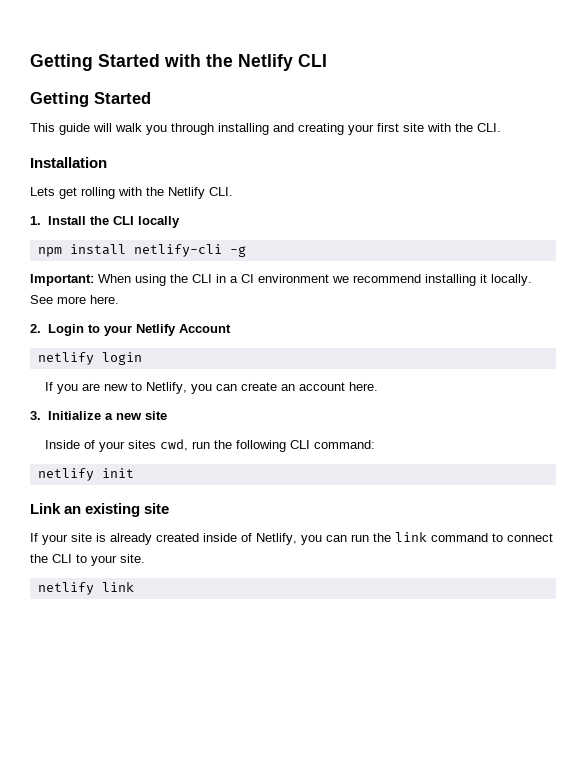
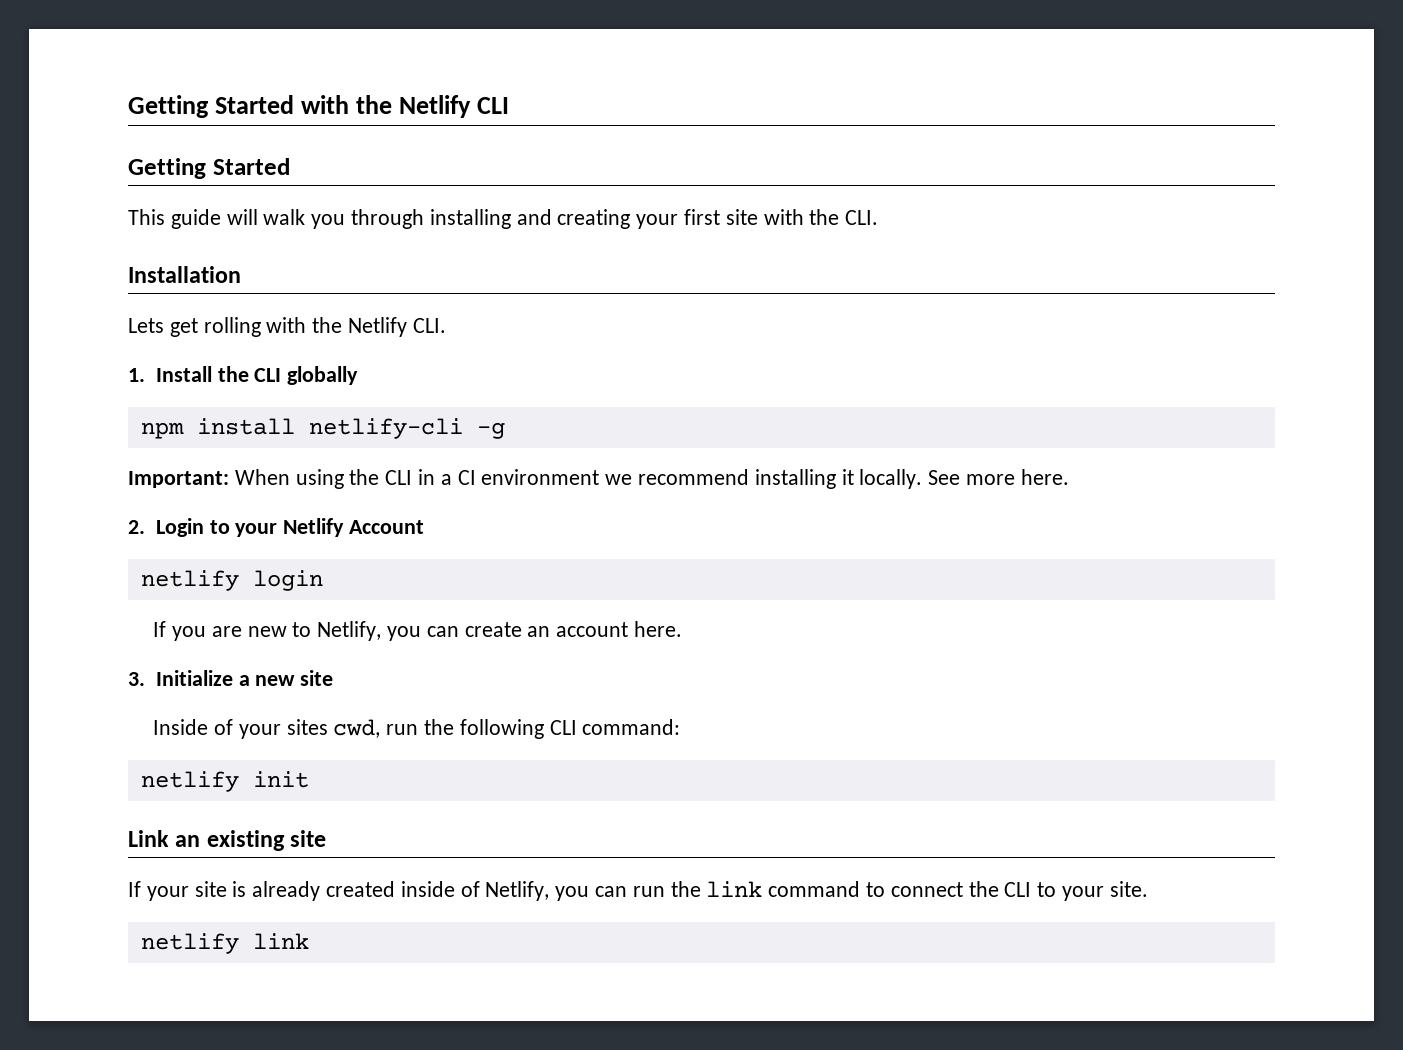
- 1. Install the CLI locally
+ 1. Install the CLI globally

